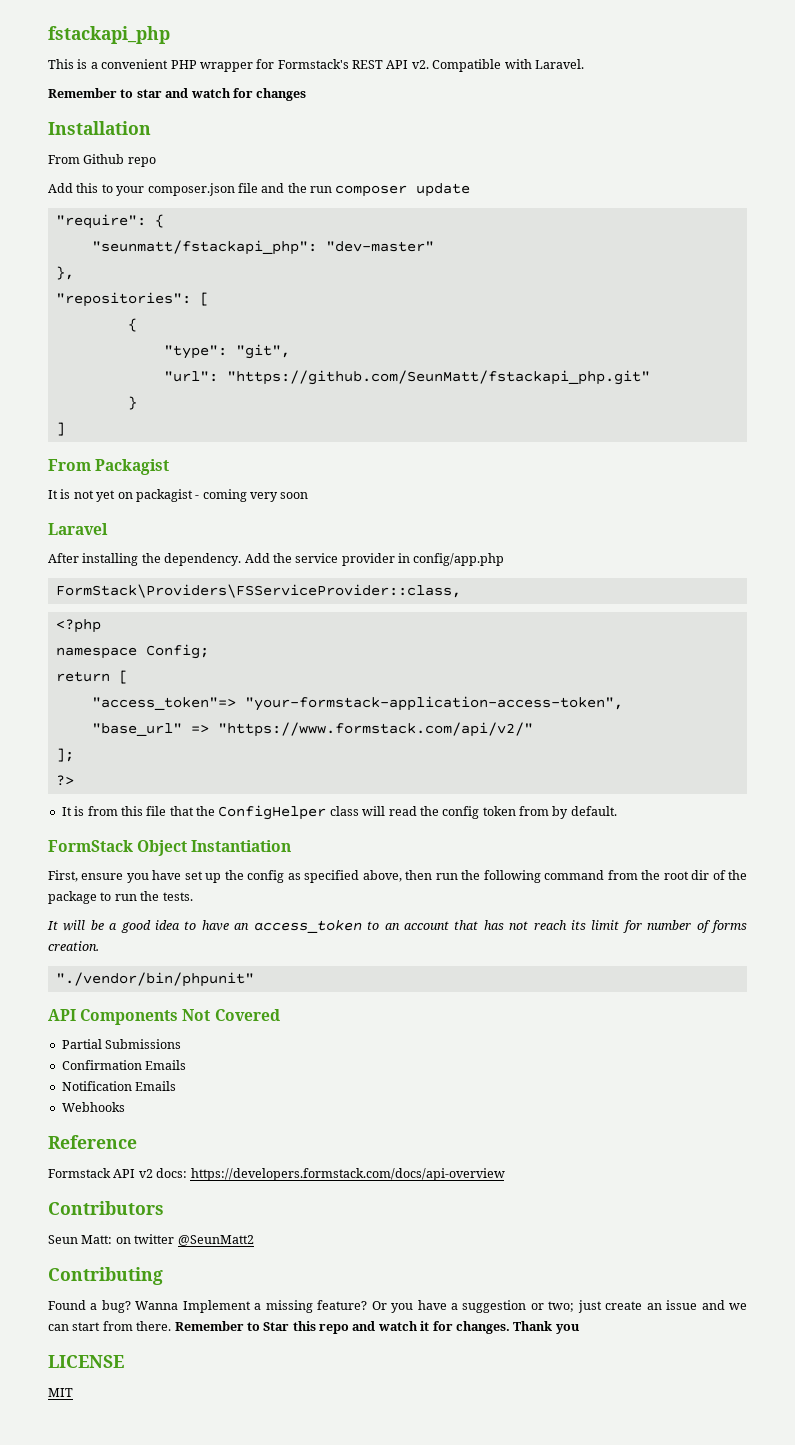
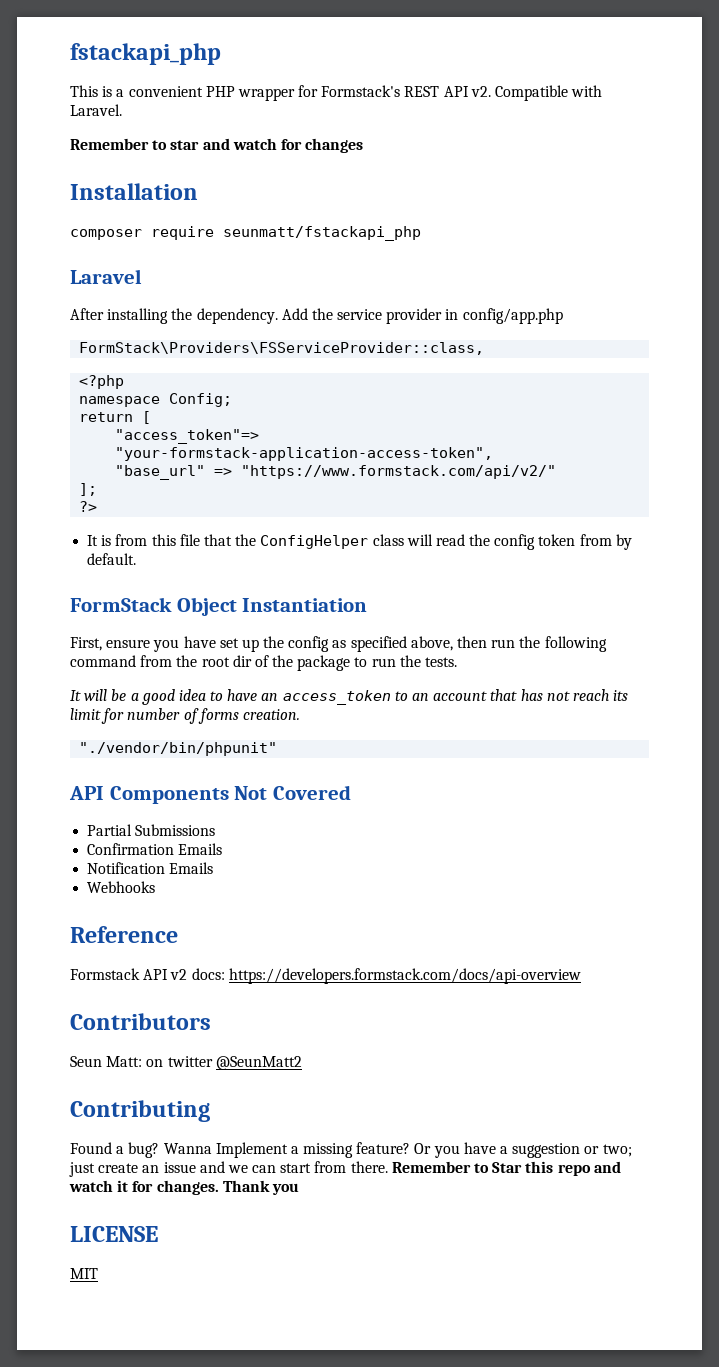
- From Github repo
- Add this to your composer.json file and the run composer update
- "require": {
- "seunmatt/fstackapi_php": "dev-master"
- },
- "repositories": [
- {
- "type": "git",
- "url": "https://github.com/SeunMatt/fstackapi_php.git"
- }
- ]
- From Packagist
- It is not yet on packagist - coming very soon
+ composer require seunmatt/fstackapi_php

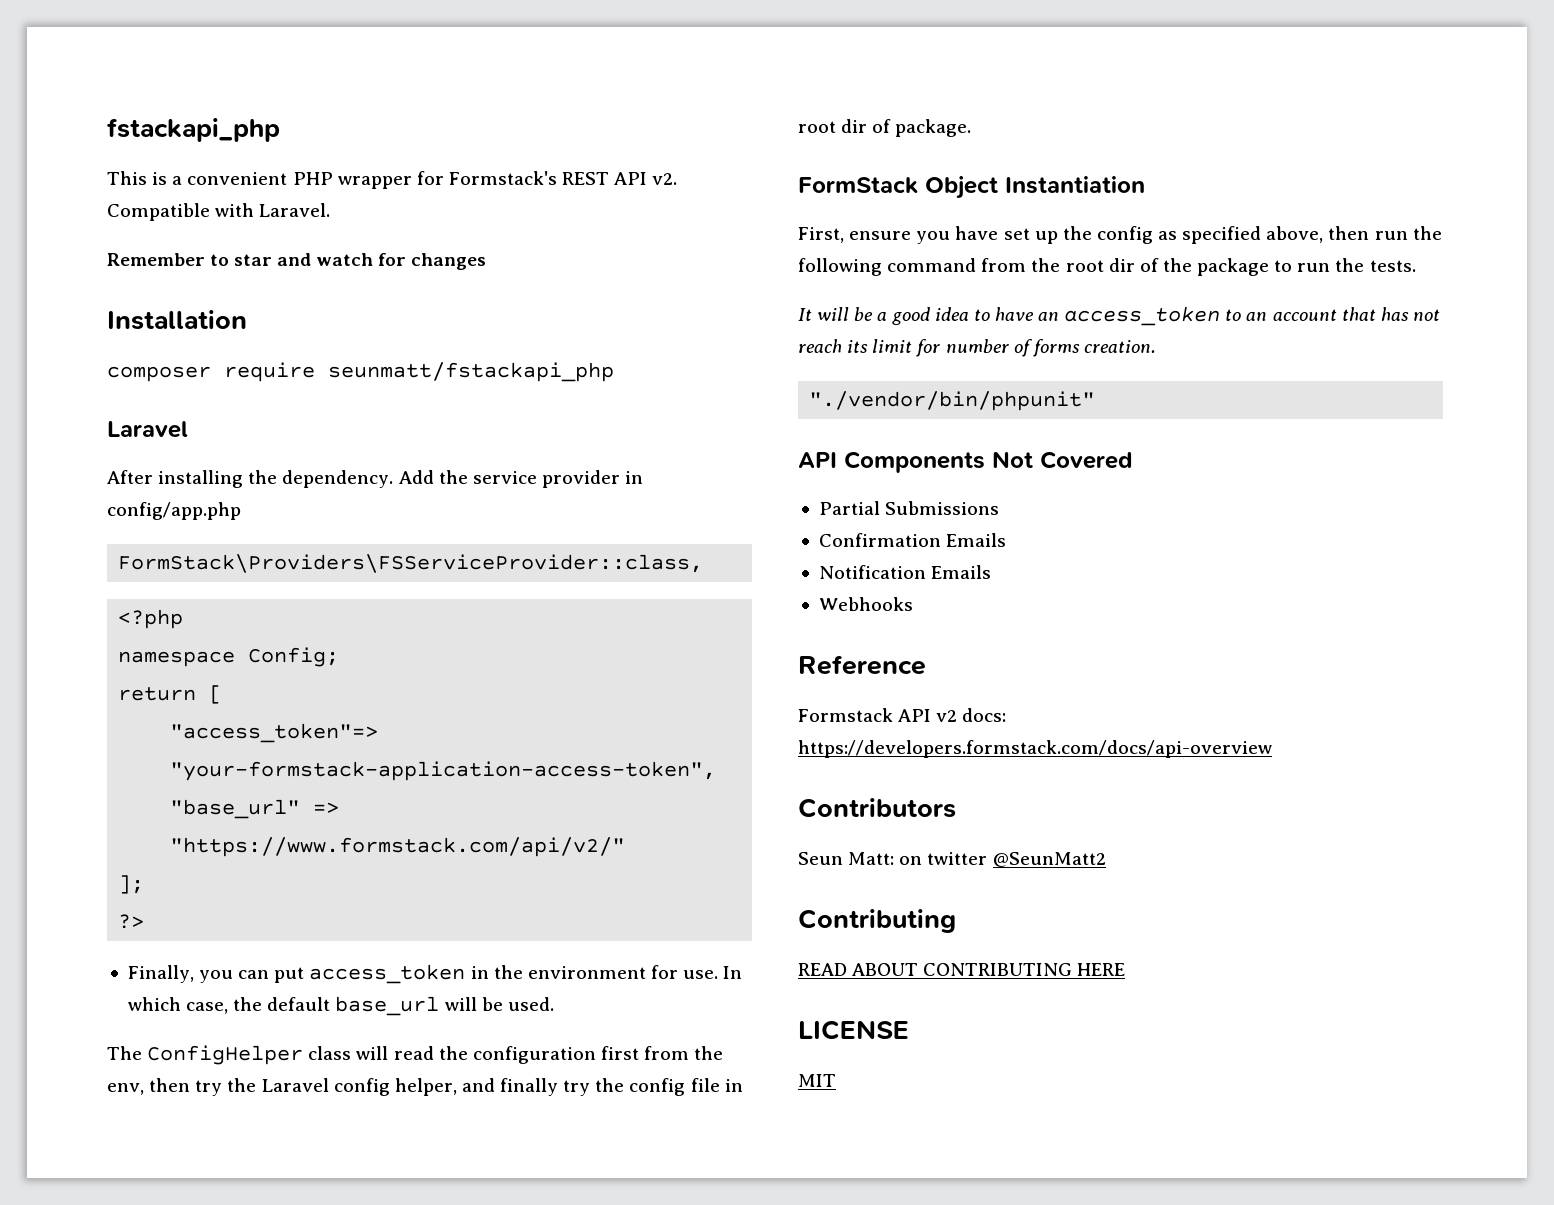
- It is from this file that the ConfigHelper class will read the config token from by default.
+ Finally, you can put access_token in the environment for use. In which case, the default base_url will be used.
+ The ConfigHelper class will read the configuration first from the env, then try the Laravel config helper, and finally try the config file in root dir of package.
- Found a bug? Wanna Implement a missing feature? Or you have a suggestion or two; just create an issue and we can start from there. Remember to Star this repo and watch it for changes. Thank you
+ READ ABOUT CONTRIBUTING HERE

